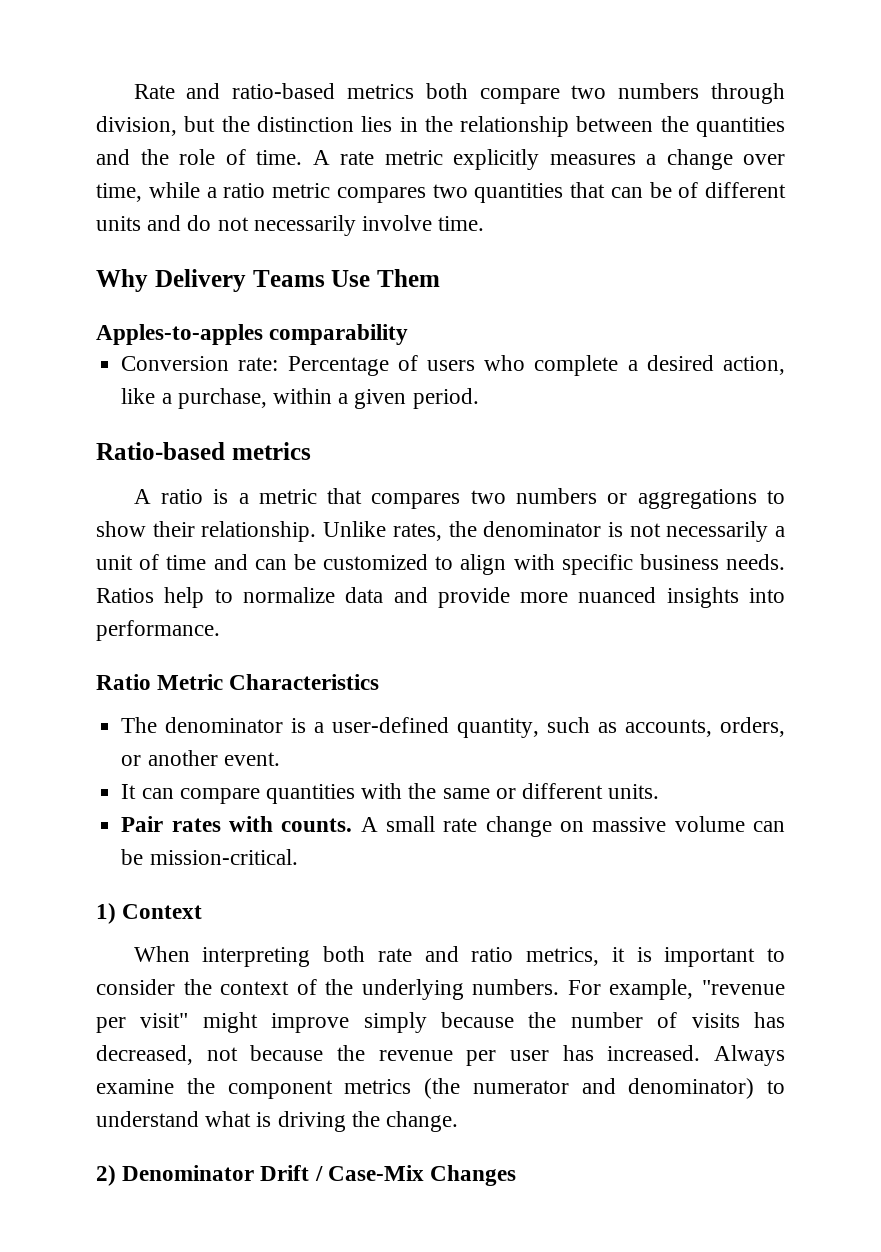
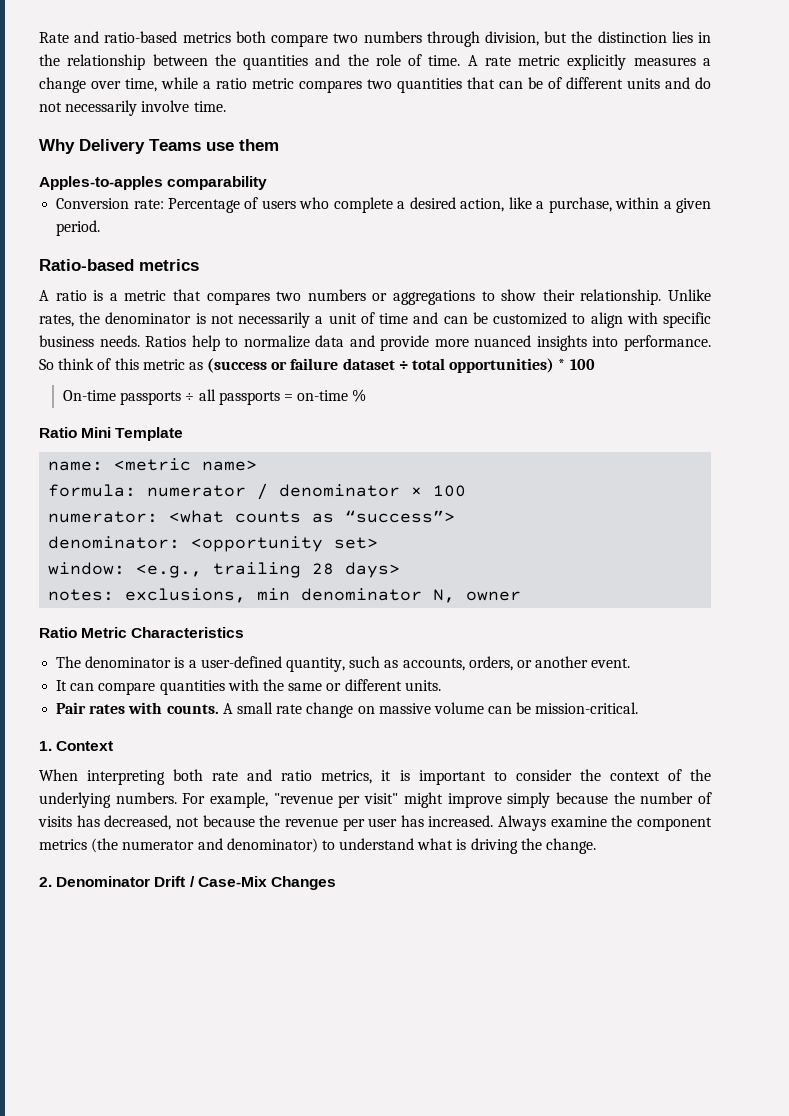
- Why Delivery Teams Use Them
+ Why Delivery Teams use them
+ So think of this metric as (success or failure dataset ÷ total opportunities) * 100
+ On-time passports ÷ all passports = on-time %
+ Ratio Mini Template
+ name: <metric name>
+ formula: numerator / denominator × 100
+ numerator: <what counts as “success”>
+ denominator: <opportunity set>
+ window: <e.g., trailing 28 days>
+ notes: exclusions, min denominator N, owner
- 1) Context
+ 1. Context
- 2) Denominator Drift / Case-Mix Changes
+ 2. Denominator Drift / Case-Mix Changes

